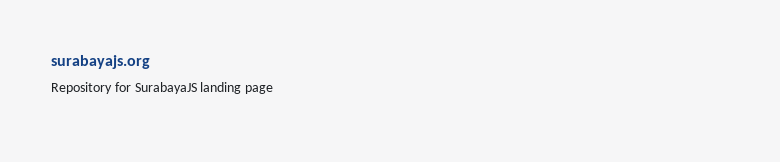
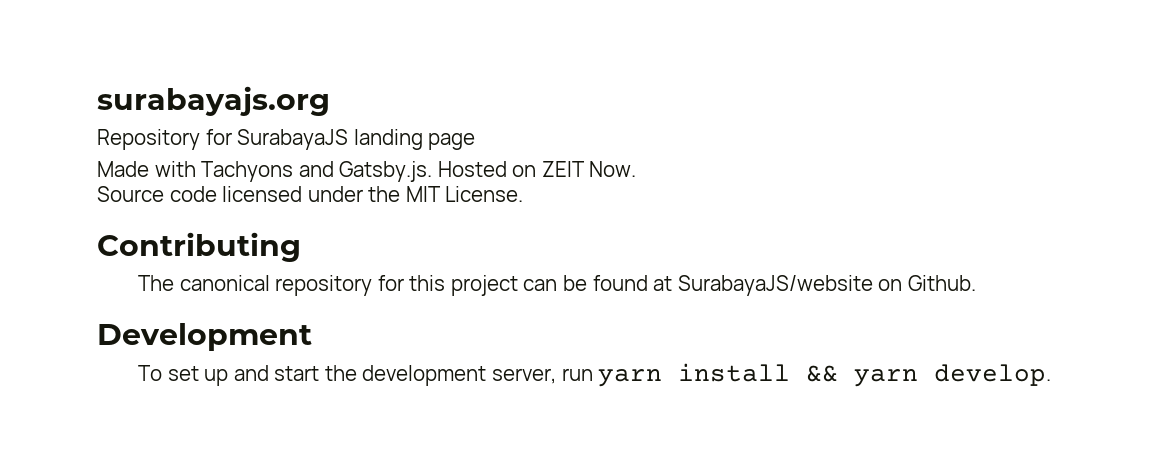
+ Made with Tachyons and Gatsby.js. Hosted on ZEIT Now.
+ Source code licensed under the MIT License.
+ Contributing
+ The canonical repository for this project can be found at SurabayaJS/website on Github.
+ Development
+ To set up and start the development server, run yarn install && yarn develop.

